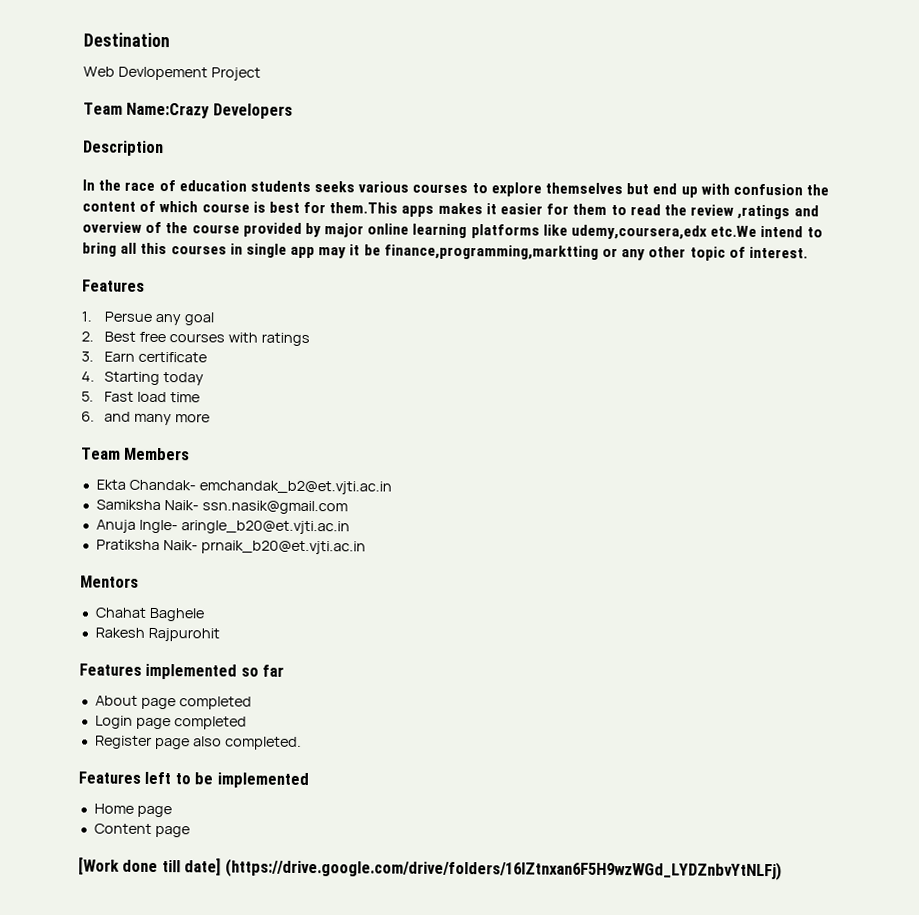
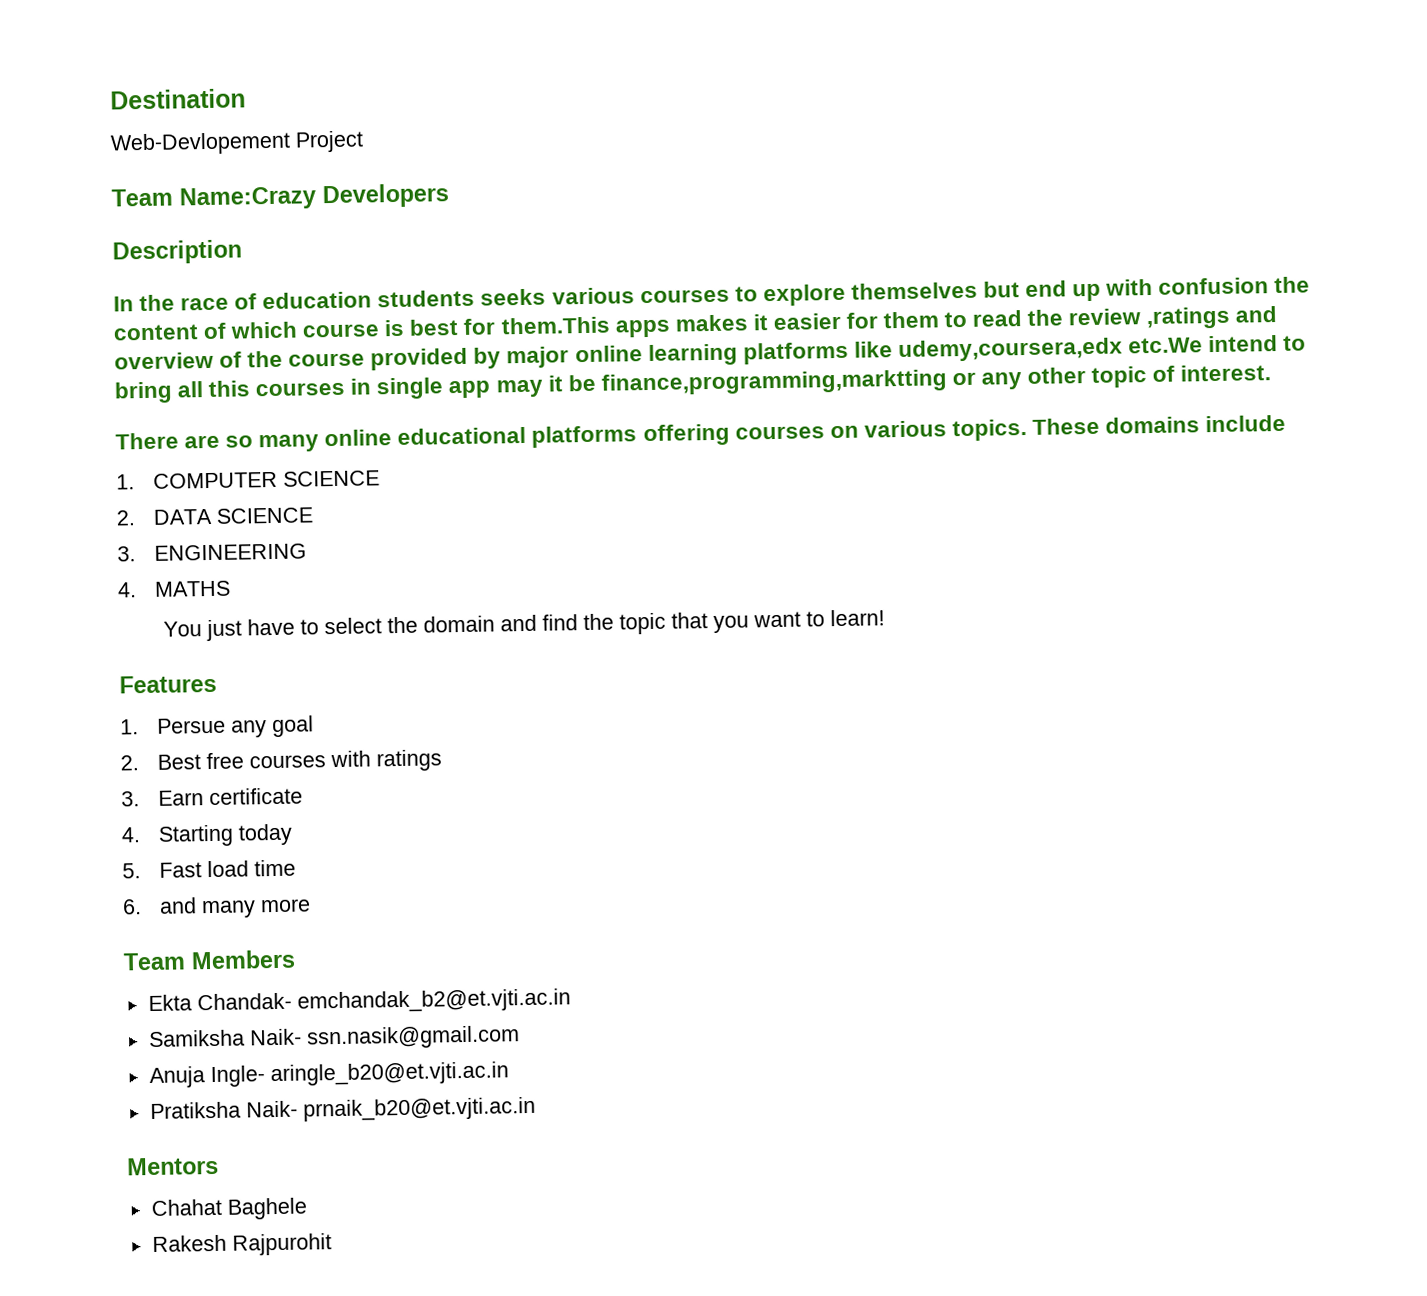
- Web Devlopement Project
+ Web-Devlopement Project
+ There are so many online educational platforms offering courses on various topics. These domains include
+ 1. COMPUTER SCIENCE
+ 2. DATA SCIENCE
+ 3. ENGINEERING
+ 4. MATHS
+ You just have to select the domain and find the topic that you want to learn!
- Features implemented so far
- About page completed
- Login page completed
- Register page also completed.
- Features left to be implemented
- Home page
- Content page
- [Work done till date] (https://drive.google.com/drive/folders/16IZtnxan6F5H9wzWGd_LYDZnbvYtNLFj)

